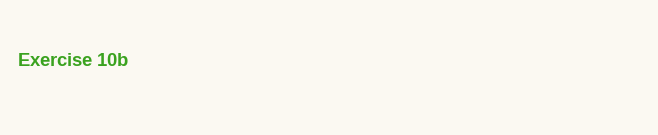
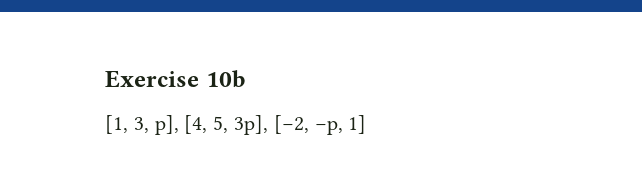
+ [1, 3, p], [4, 5, 3p], [−2, −p, 1]

